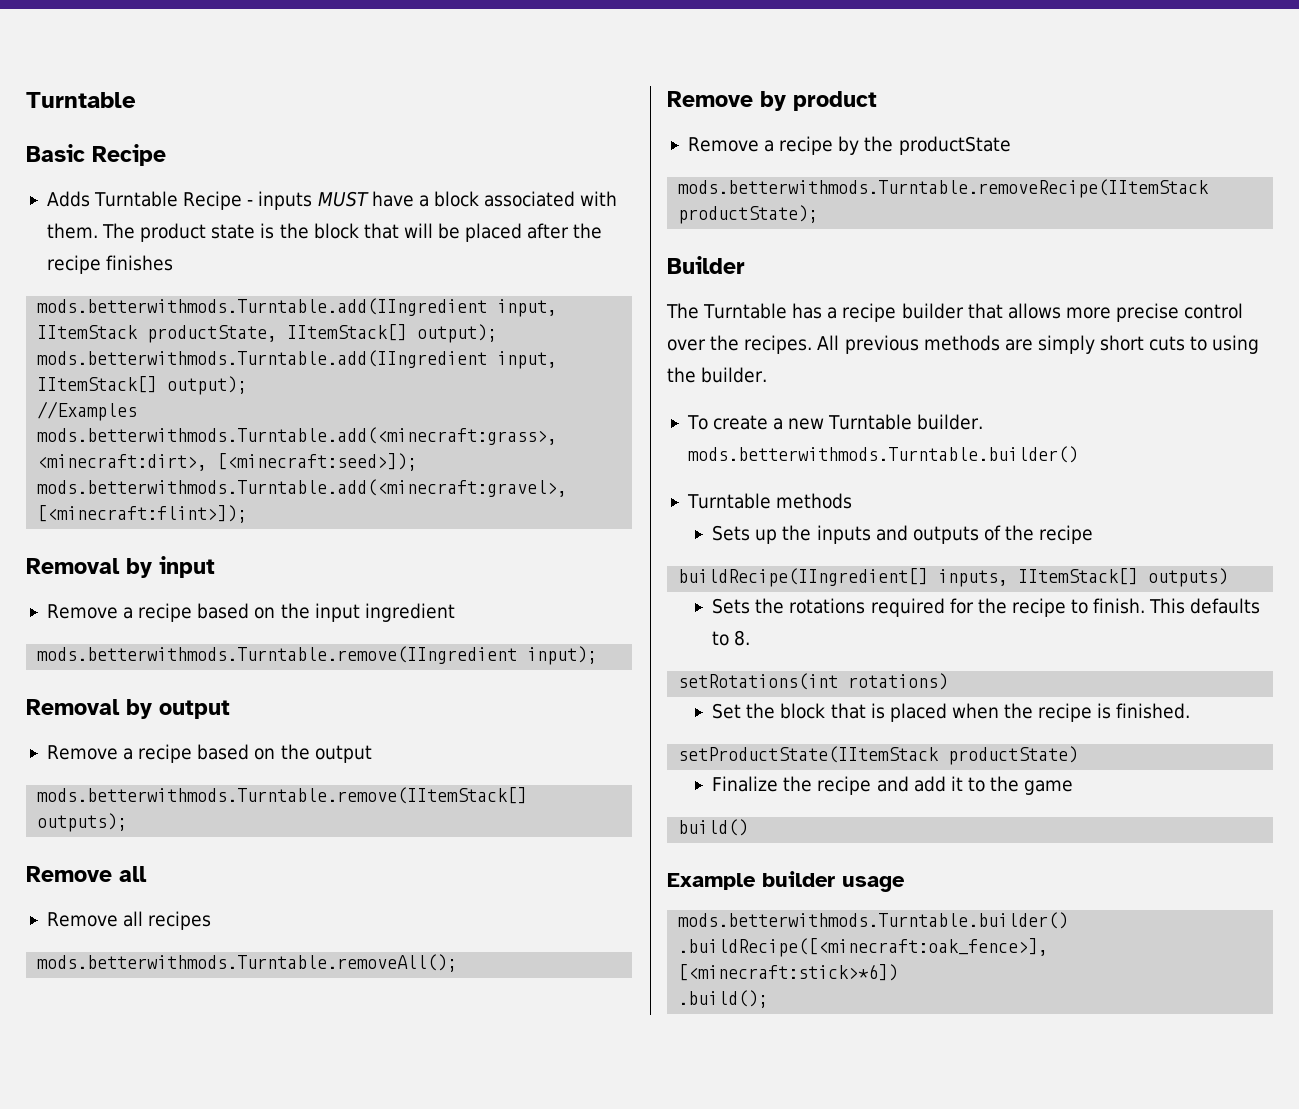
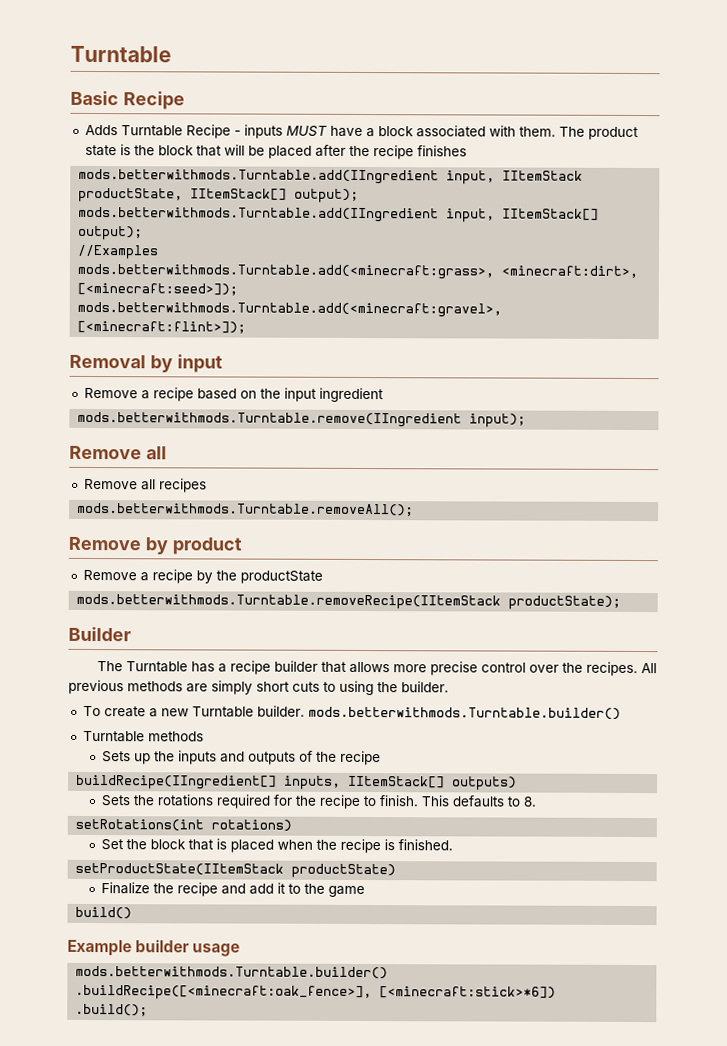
- Removal by output
- Remove a recipe based on the output
- mods.betterwithmods.Turntable.remove(IItemStack[] outputs);

